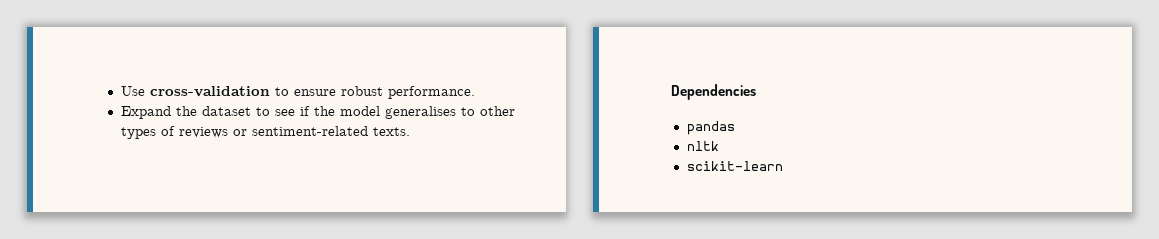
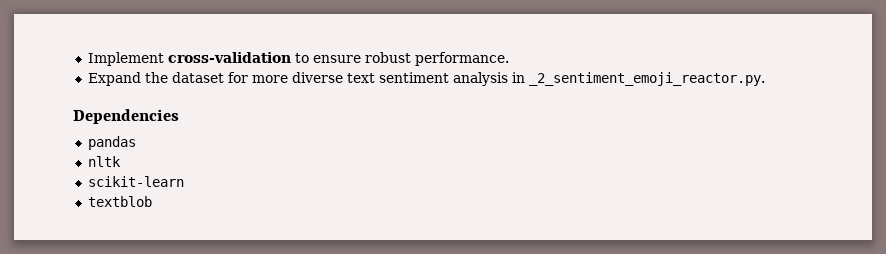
- Use cross-validation to ensure robust performance.
+ Implement cross-validation to ensure robust performance.
- Expand the dataset to see if the model generalises to other types of reviews or sentiment-related texts.
+ Expand the dataset for more diverse text sentiment analysis in _2_sentiment_emoji_reactor.py.
+ textblob

